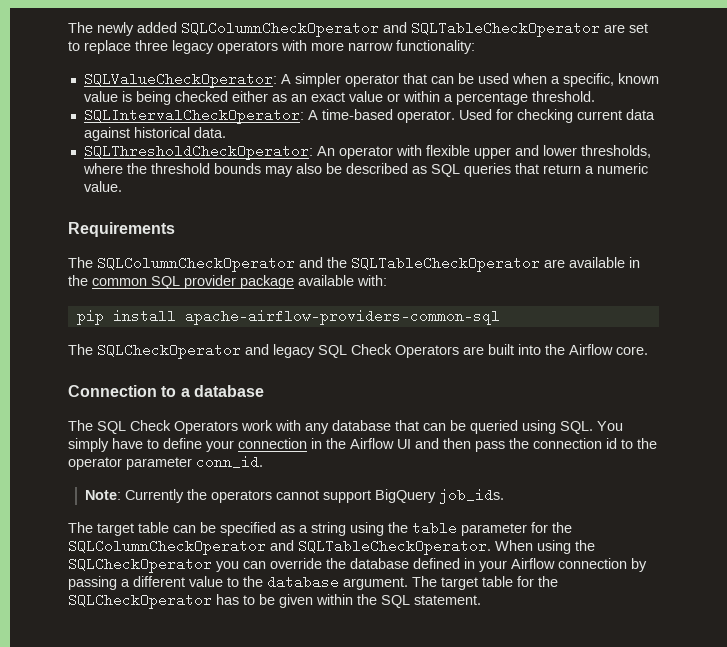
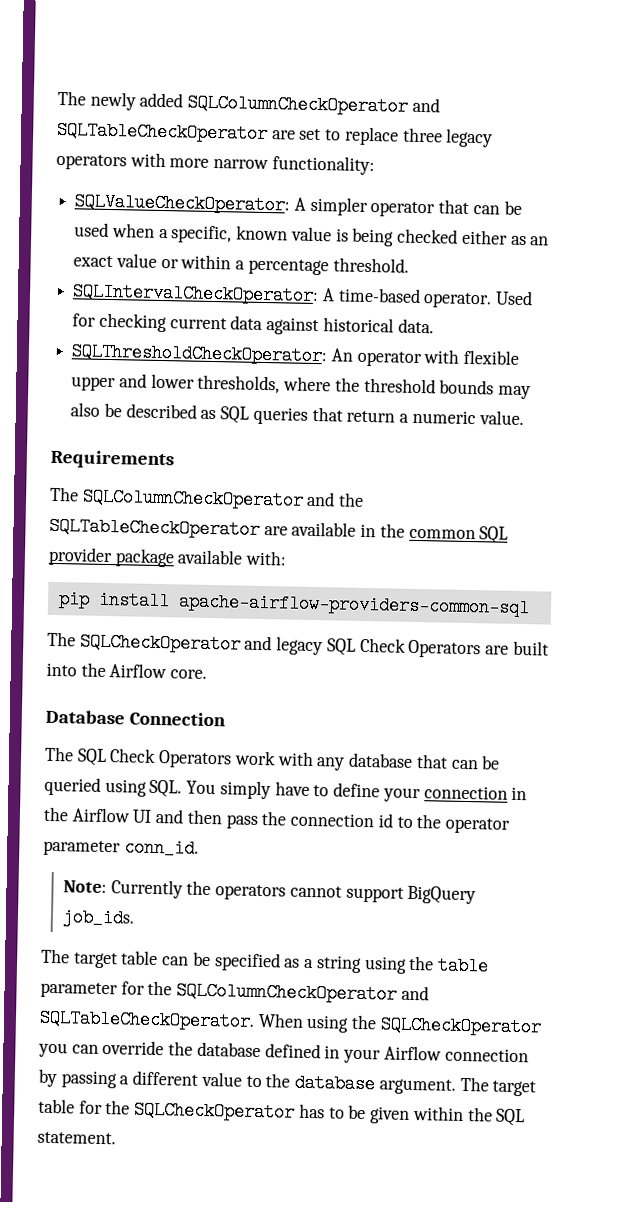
- Connection to a database
+ Database Connection

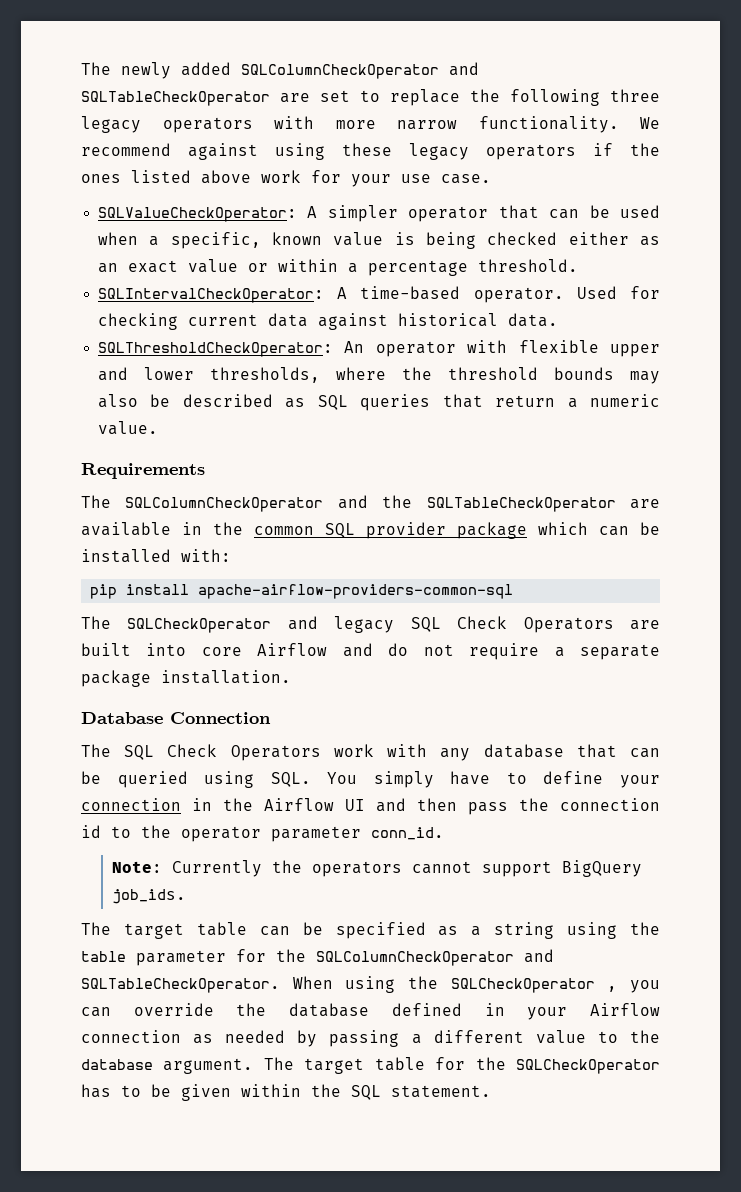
- The newly added SQLColumnCheckOperator and SQLTableCheckOperator are set to replace three legacy operators with more narrow functionality:
+ The newly added SQLColumnCheckOperator and SQLTableCheckOperator are set to replace the following three legacy operators with more narrow functionality. We recommend against using these legacy operators if the ones listed above work for your use case.
- The SQLColumnCheckOperator and the SQLTableCheckOperator are available in the common SQL provider package available with:
+ The SQLColumnCheckOperator and the SQLTableCheckOperator are available in the common SQL provider package which can be installed with:
- The SQLCheckOperator and legacy SQL Check Operators are built into the Airflow core.
+ The SQLCheckOperator and legacy SQL Check Operators are built into core Airflow and do not require a separate package installation.
- When using the SQLCheckOperator you can override the database defined in your Airflow connection by passing a different value to the database argument.
+ When using the SQLCheckOperator , you can override the database defined in your Airflow connection as needed by passing a different value to the database argument.

